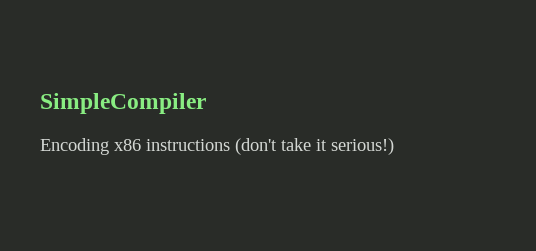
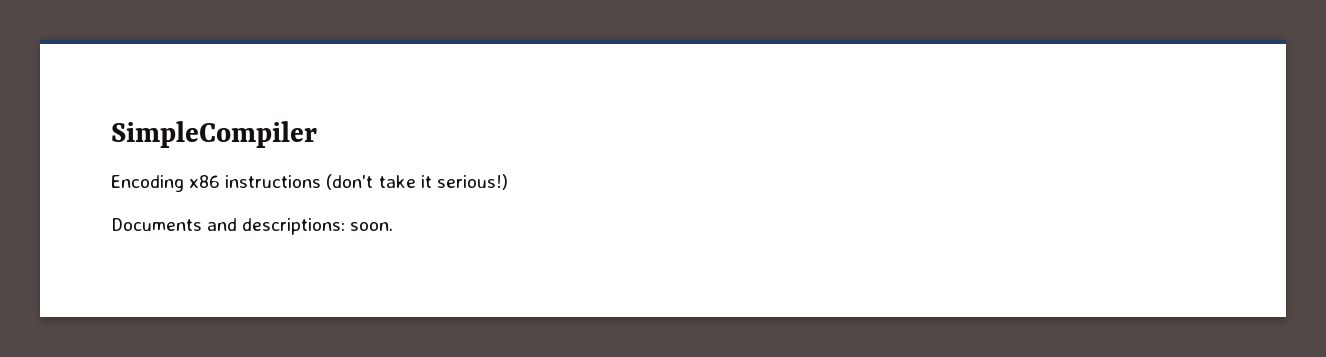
+ Documents and descriptions: soon.

